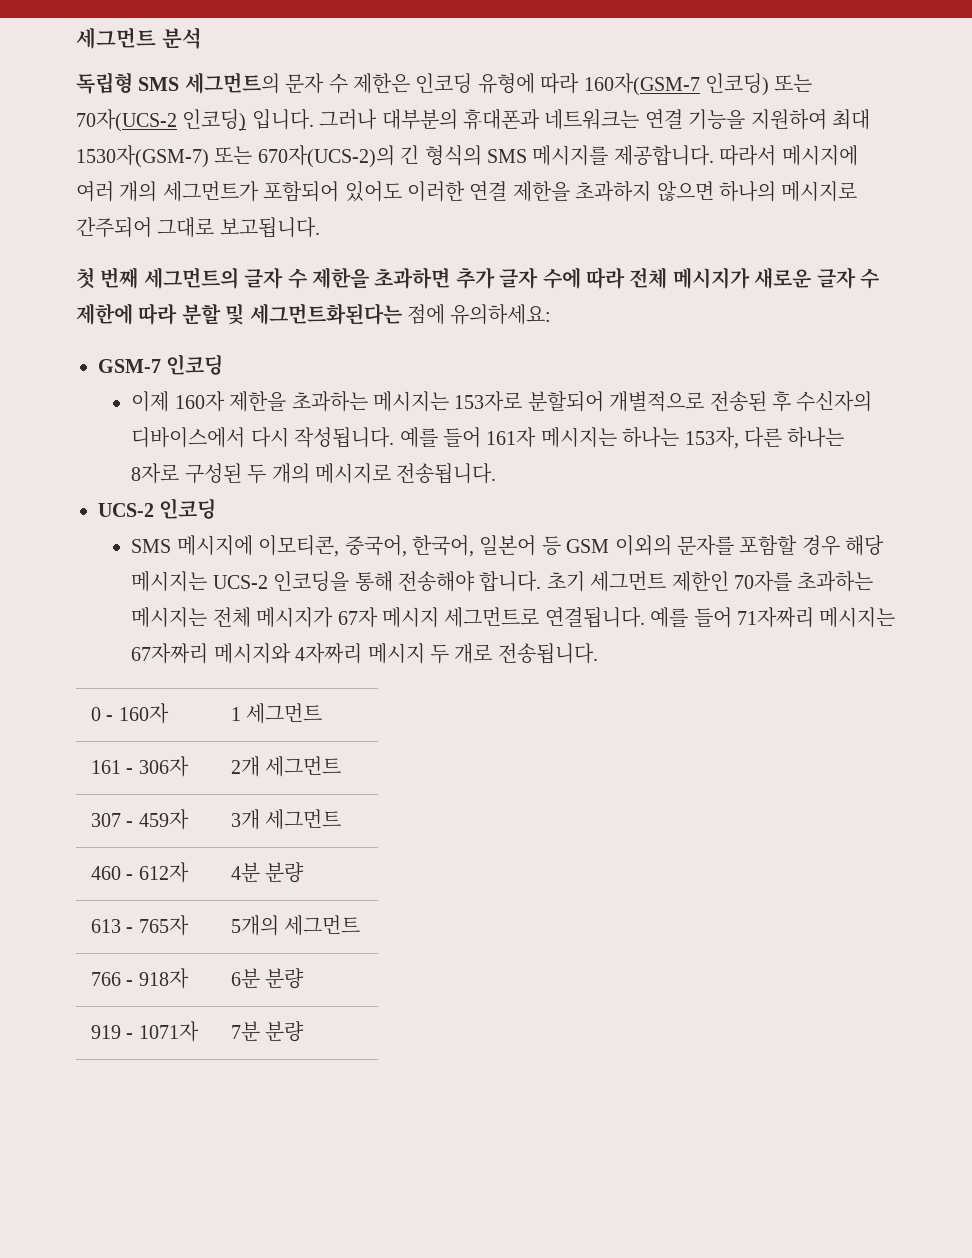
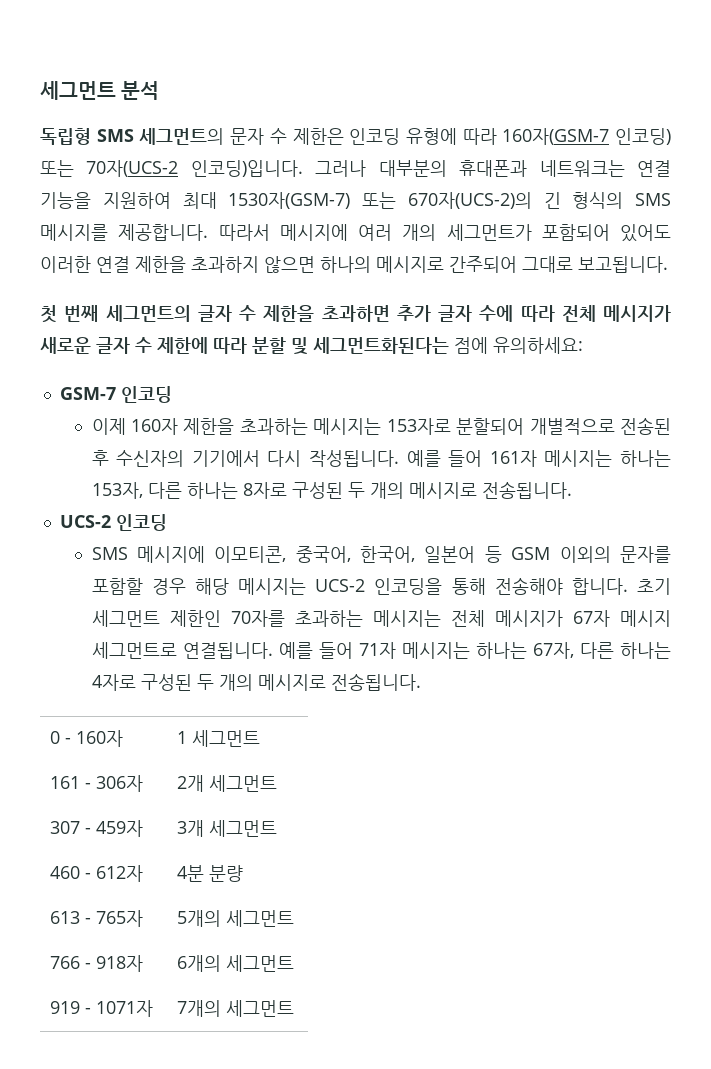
- 독립형 SMS 세그먼트의 문자 수 제한은 인코딩 유형에 따라 160자(GSM-7 인코딩) 또는 70자(UCS-2 인코딩) 입니다.
+ 독립형 SMS 세그먼트의 문자 수 제한은 인코딩 유형에 따라 160자(GSM-7 인코딩) 또는 70자(UCS-2 인코딩)입니다.
- 이제 160자 제한을 초과하는 메시지는 153자로 분할되어 개별적으로 전송된 후 수신자의 디바이스에서 다시 작성됩니다.
+ 이제 160자 제한을 초과하는 메시지는 153자로 분할되어 개별적으로 전송된 후 수신자의 기기에서 다시 작성됩니다.
- 예를 들어 71자짜리 메시지는 67자짜리 메시지와 4자짜리 메시지 두 개로 전송됩니다.
+ 예를 들어 71자 메시지는 하나는 67자, 다른 하나는 4자로 구성된 두 개의 메시지로 전송됩니다.
- 766 - 918자 | 6분 분량
+ 766 - 918자 | 6개의 세그먼트
- 919 - 1071자 | 7분 분량
+ 919 - 1071자 | 7개의 세그먼트

